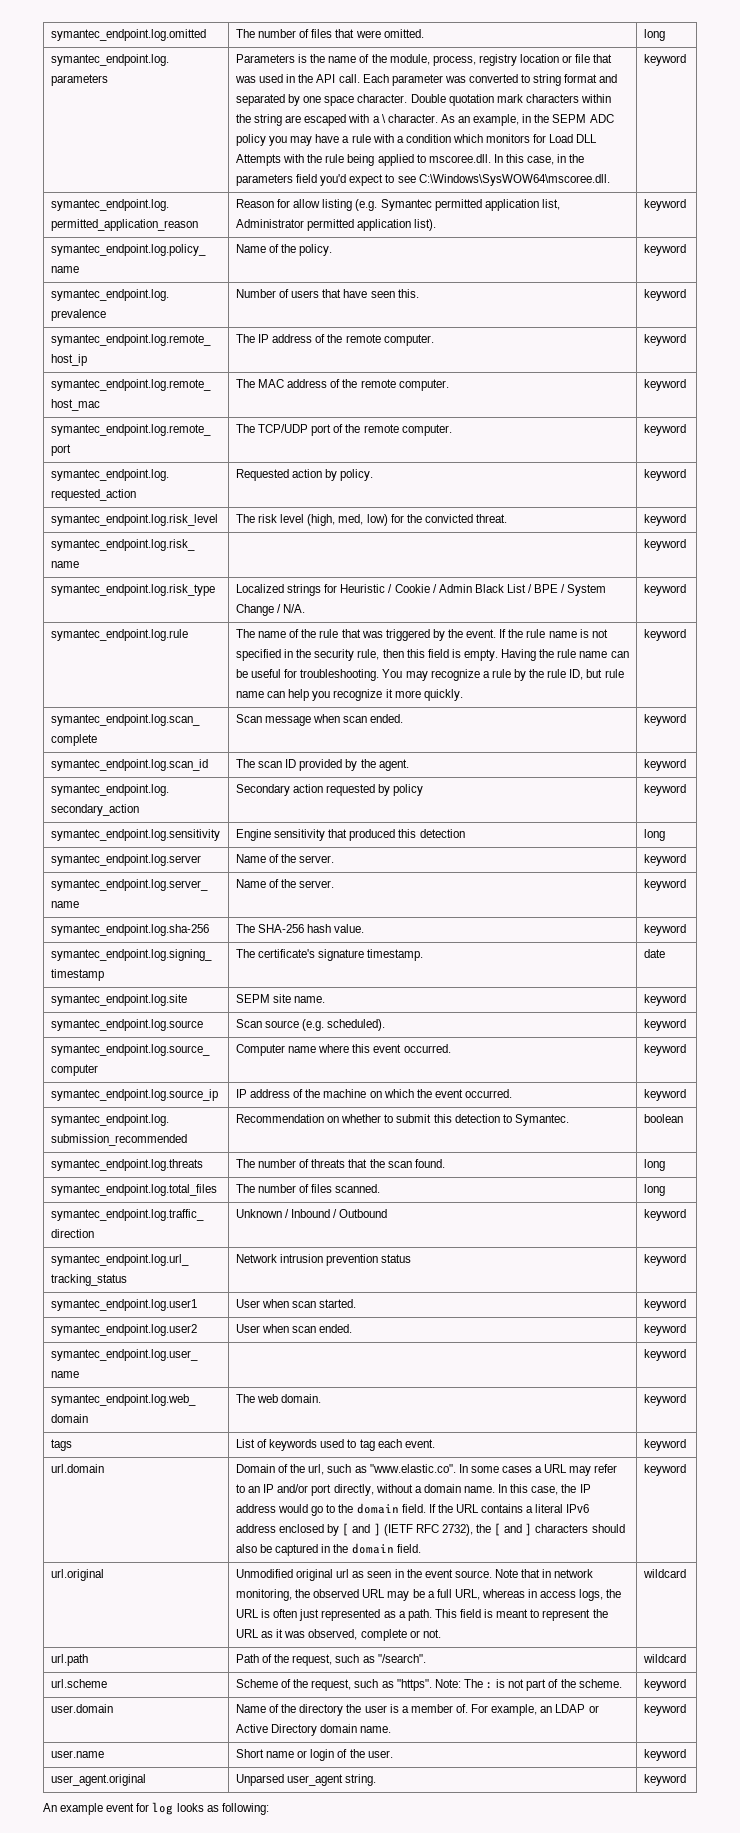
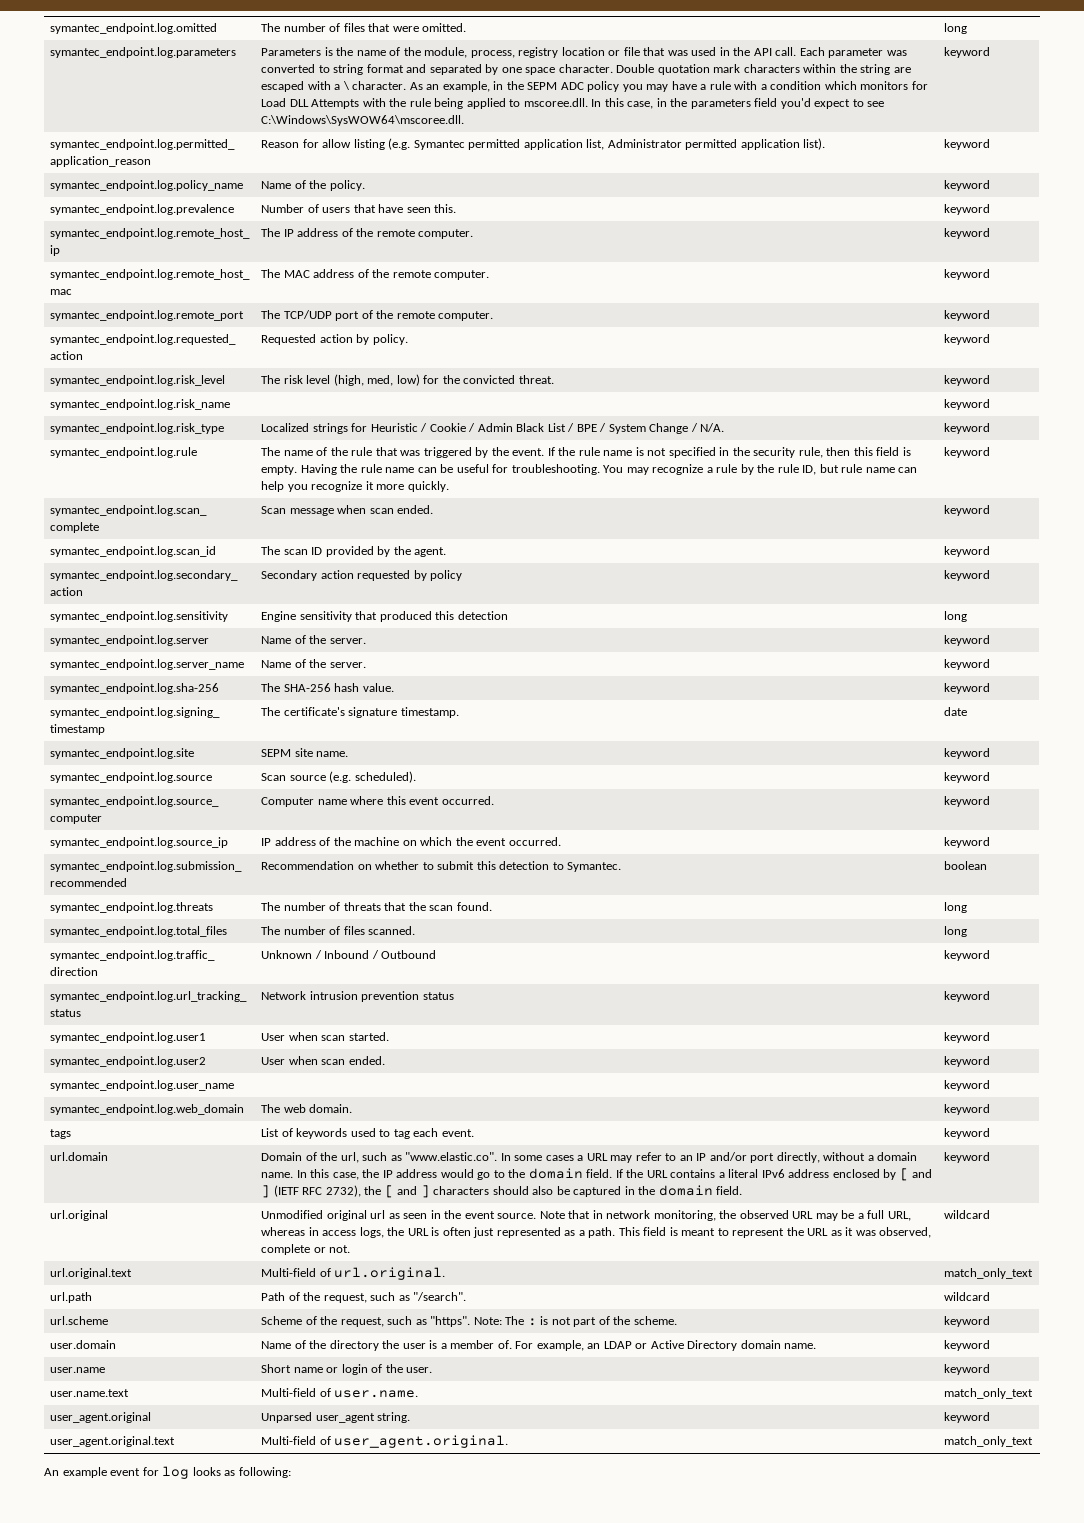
+ url.original.text | Multi-field of url.original. | match_only_text
+ user.name.text | Multi-field of user.name. | match_only_text
+ user_agent.original.text | Multi-field of user_agent.original. | match_only_text

